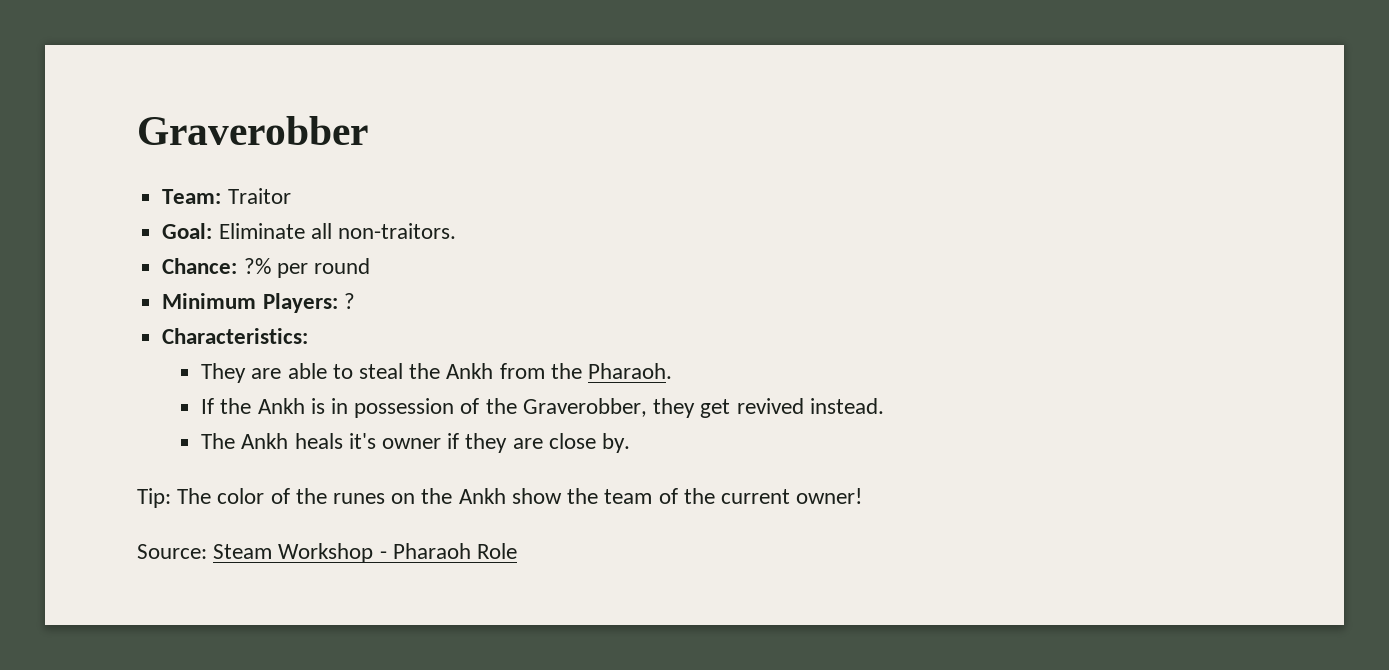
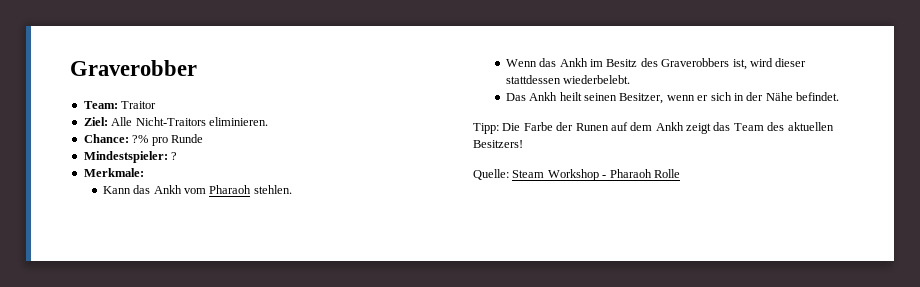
- Goal: Eliminate all non-traitors.
- Chance: ?% per round
- Minimum Players: ?
- Characteristics:
- They are able to steal the Ankh from the Pharaoh.
- If the Ankh is in possession of the Graverobber, they get revived instead.
- The Ankh heals it's owner if they are close by.
- Tip: The color of the runes on the Ankh show the team of the current owner!
- Source: Steam Workshop - Pharaoh Role
+ Ziel: Alle Nicht-Traitors eliminieren.
+ Chance: ?% pro Runde
+ Mindestspieler: ?
+ Merkmale:
+ Kann das Ankh vom Pharaoh stehlen.
+ Wenn das Ankh im Besitz des Graverobbers ist, wird dieser stattdessen wiederbelebt.
+ Das Ankh heilt seinen Besitzer, wenn er sich in der Nähe befindet.
+ Tipp: Die Farbe der Runen auf dem Ankh zeigt das Team des aktuellen Besitzers!
+ Quelle: Steam Workshop - Pharaoh Rolle

